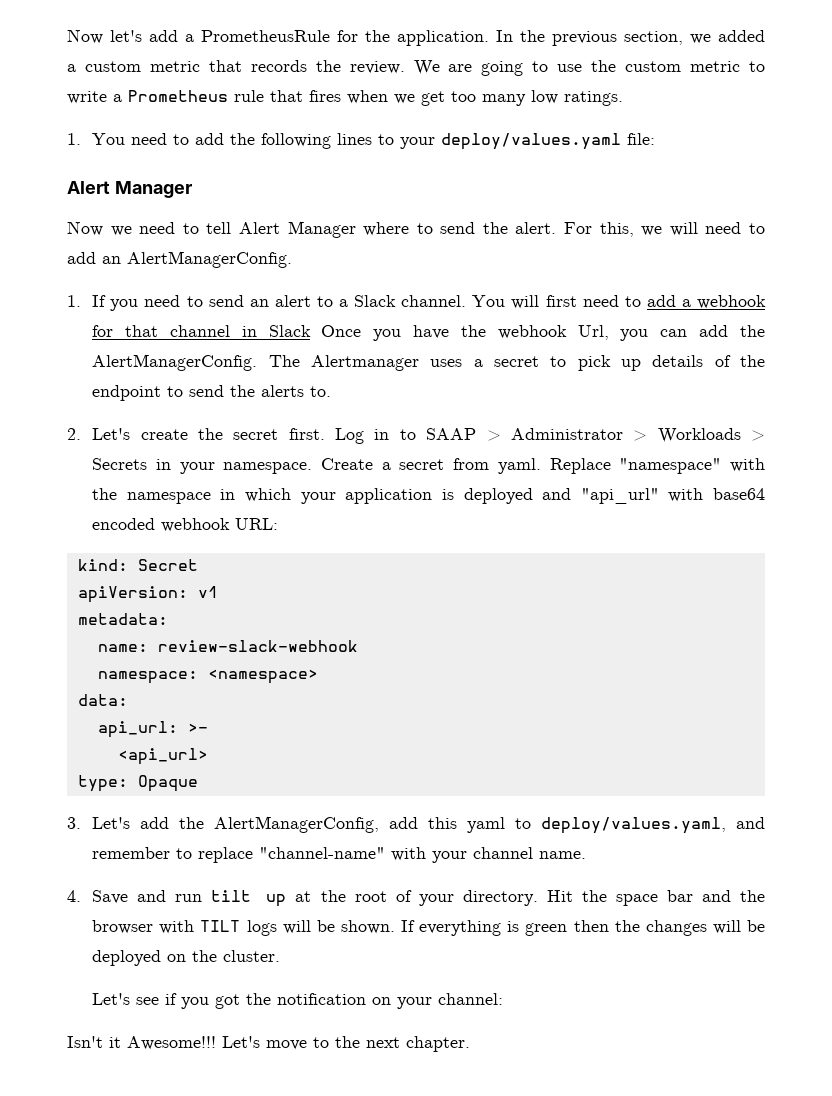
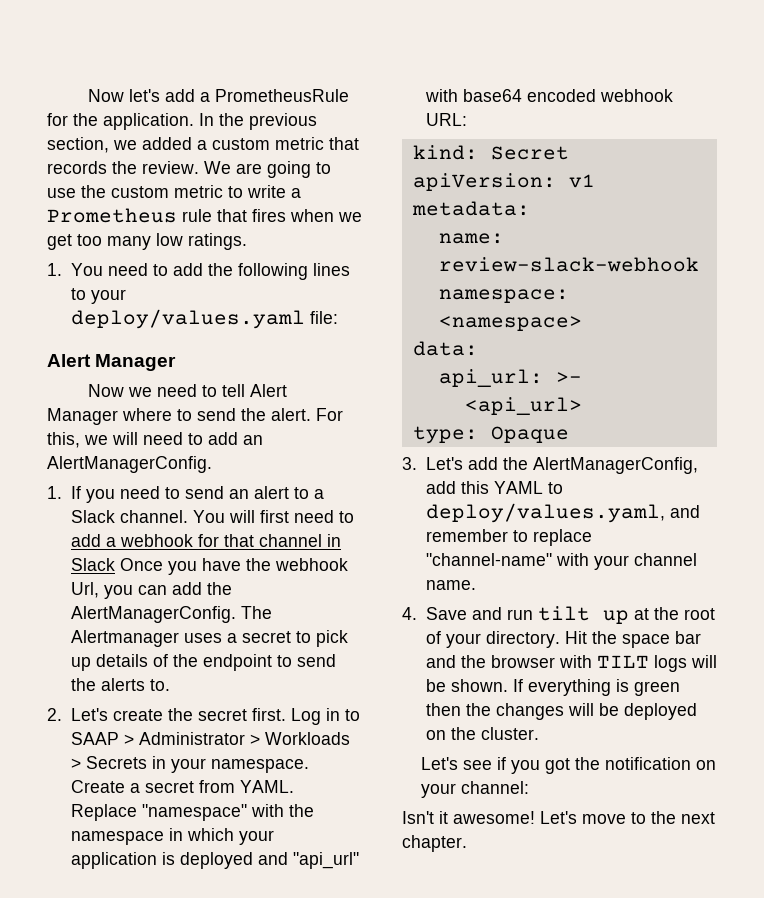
- Create a secret from yaml.
+ Create a secret from YAML.
- 3. Let's add the AlertManagerConfig, add this yaml to deploy/values.yaml, and remember to replace "channel-name" with your channel name.
+ 3. Let's add the AlertManagerConfig, add this YAML to deploy/values.yaml, and remember to replace "channel-name" with your channel name.
- Isn't it Awesome!!!
+ Isn't it awesome!

